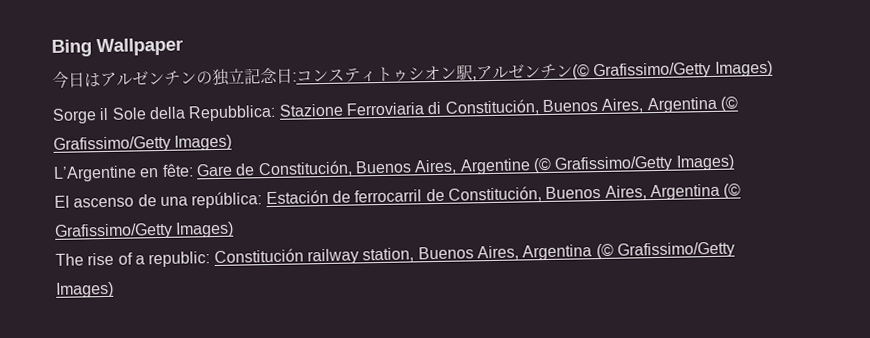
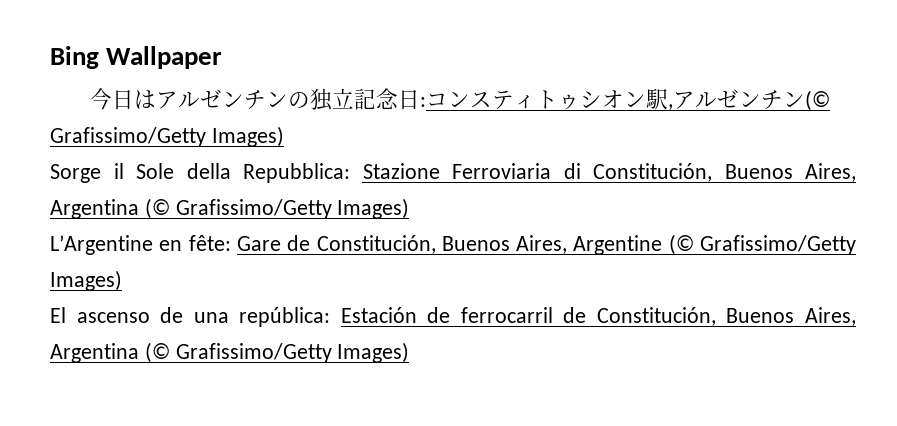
- The rise of a republic: Constitución railway station, Buenos Aires, Argentina (© Grafissimo/Getty Images)

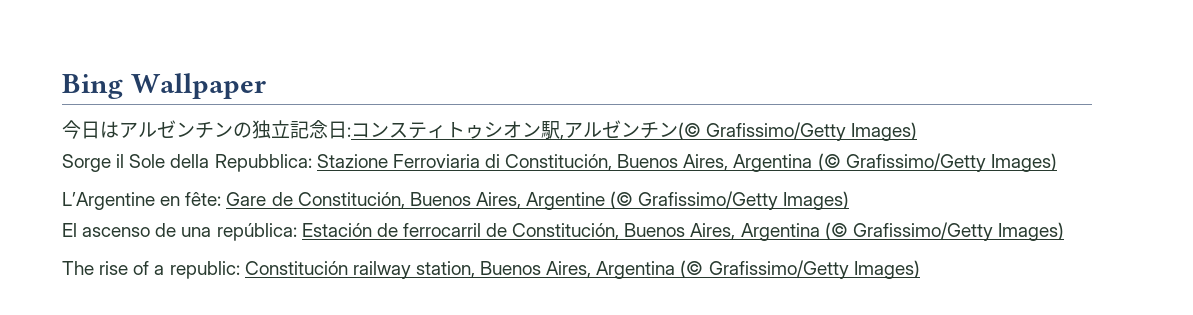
+ The rise of a republic: Constitución railway station, Buenos Aires, Argentina (© Grafissimo/Getty Images)

